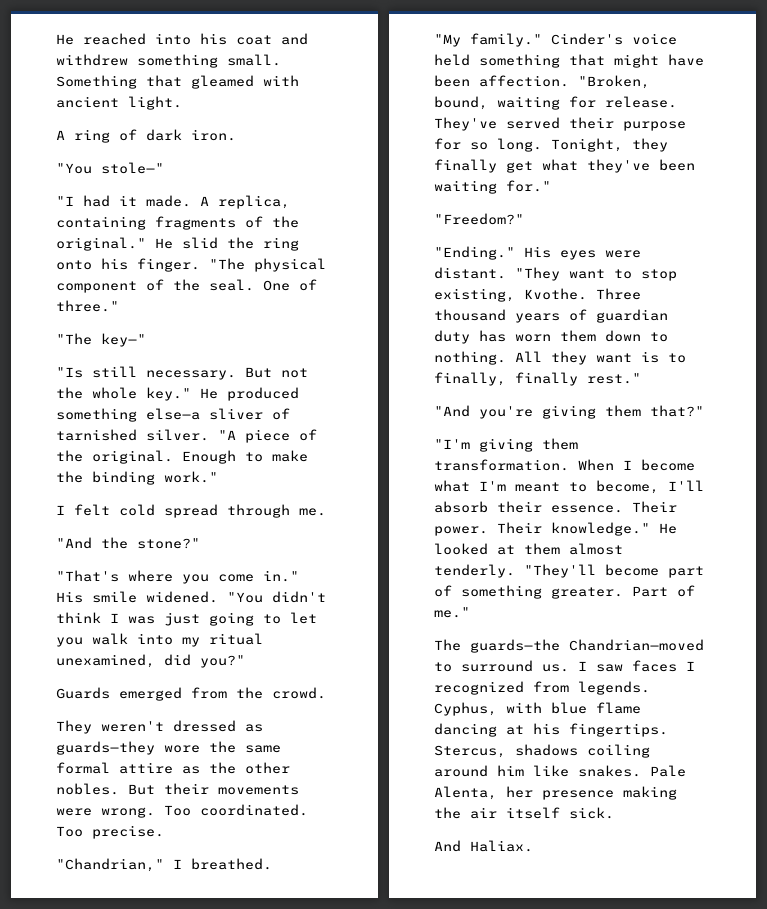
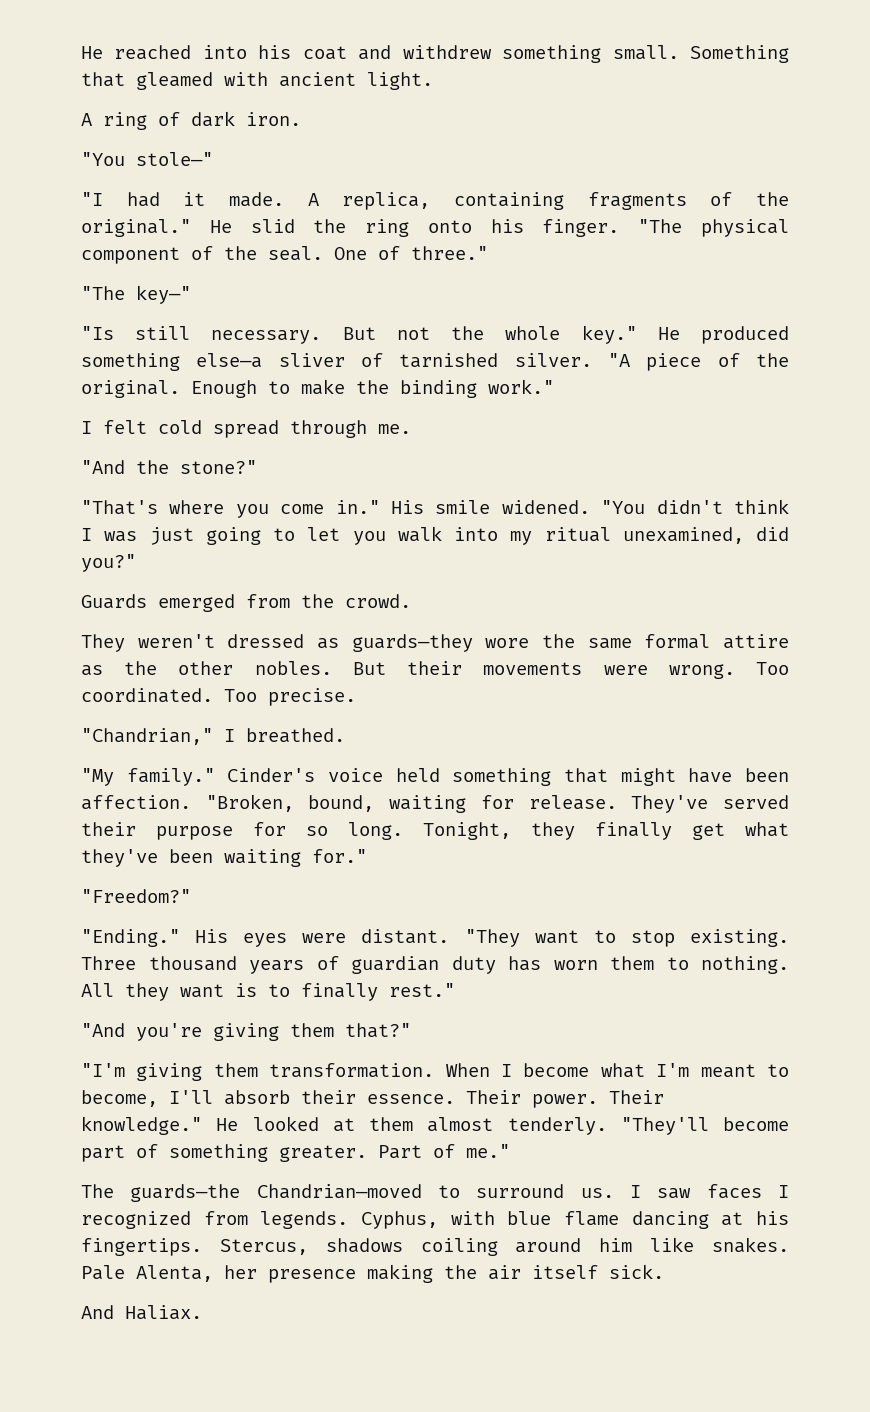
- "They want to stop existing, Kvothe.
+ "They want to stop existing.
- Three thousand years of guardian duty has worn them down to nothing.
+ Three thousand years of guardian duty has worn them to nothing.
- All they want is to finally, finally rest."
+ All they want is to finally rest."

